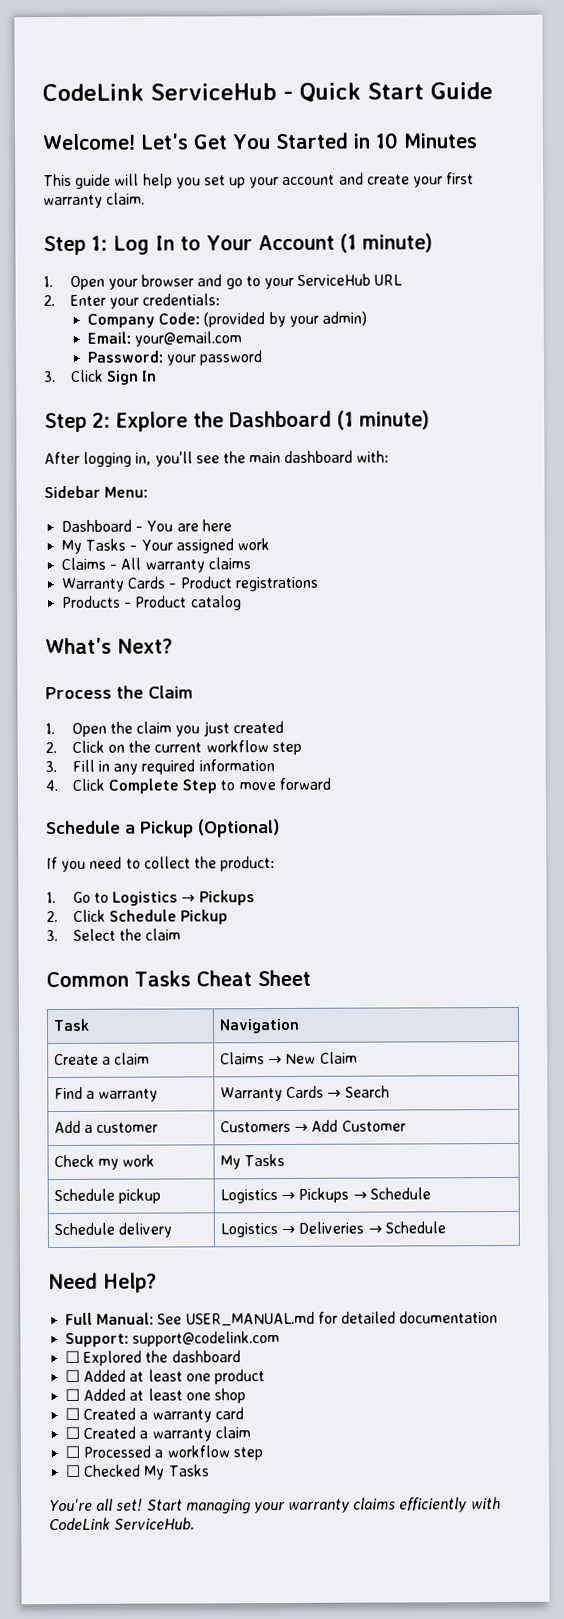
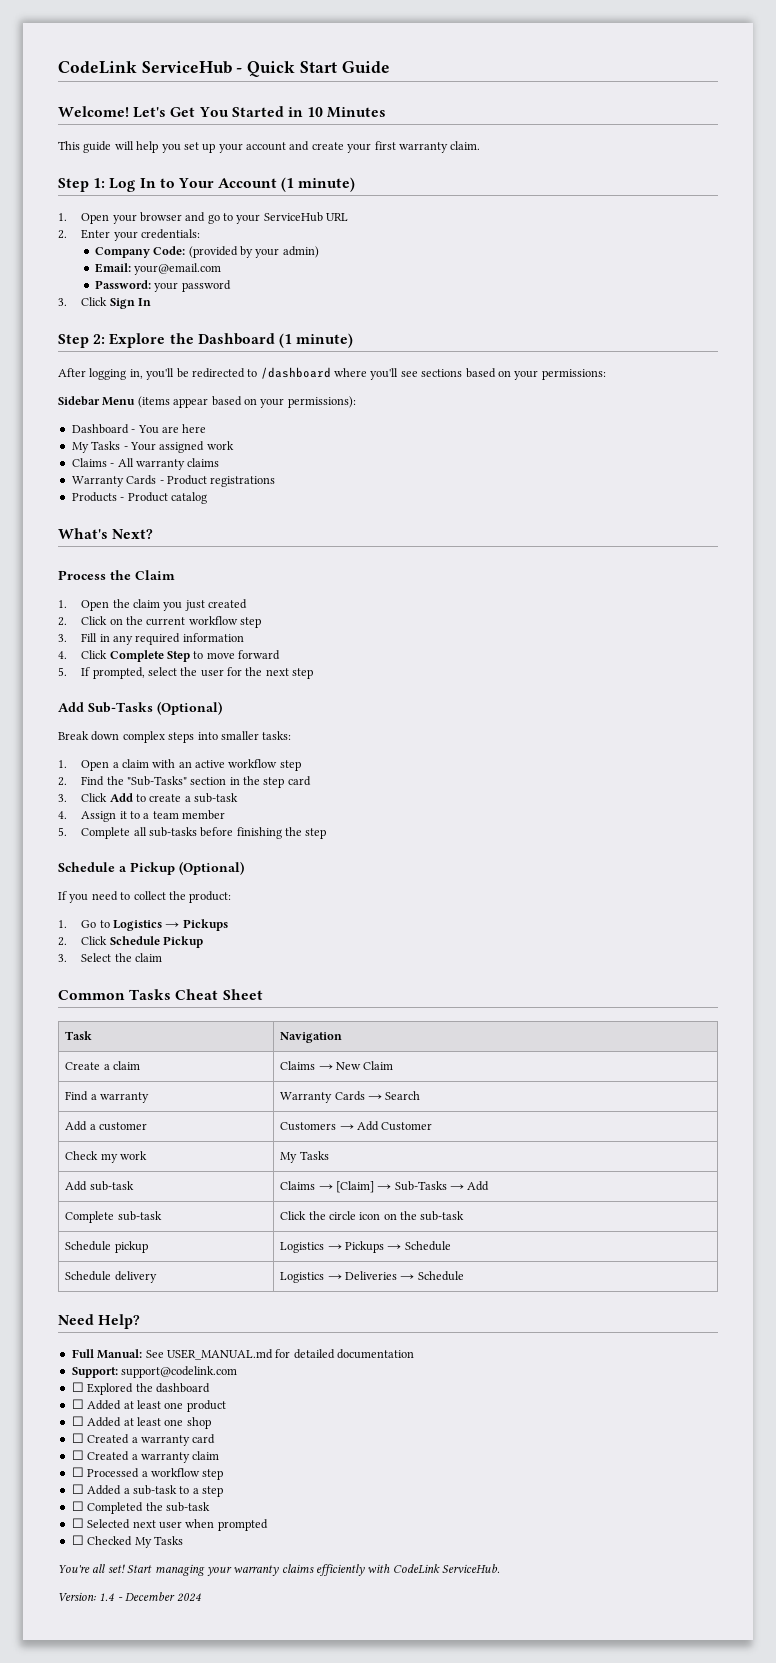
- After logging in, you'll see the main dashboard with:
- Sidebar Menu:
+ After logging in, you'll be redirected to /dashboard where you'll see sections based on your permissions:
+ Sidebar Menu (items appear based on your permissions):
+ 5. If prompted, select the user for the next step
+ Add Sub-Tasks (Optional)
+ Break down complex steps into smaller tasks:
+ 1. Open a claim with an active workflow step
+ 2. Find the "Sub-Tasks" section in the step card
+ 3. Click Add to create a sub-task
+ 4. Assign it to a team member
+ 5. Complete all sub-tasks before finishing the step
+ Add sub-task | Claims → [Claim] → Sub-Tasks → Add
+ Complete sub-task | Click the circle icon on the sub-task
+ ☐ Added a sub-task to a step
+ ☐ Completed the sub-task
+ ☐ Selected next user when prompted
+ Version: 1.4 - December 2024

